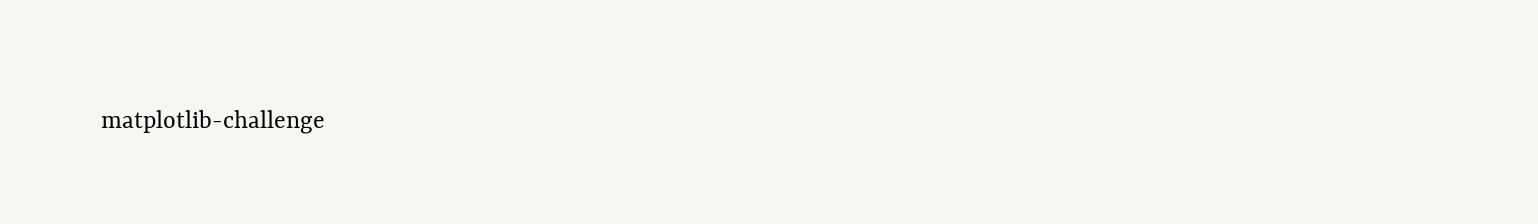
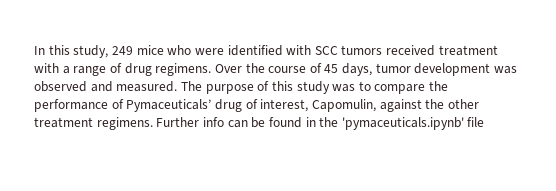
- matplotlib-challenge
+ In this study, 249 mice who were identified with SCC tumors received treatment with a range of drug regimens. Over the course of 45 days, tumor development was observed and measured. The purpose of this study was to compare the performance of Pymaceuticals’ drug of interest, Capomulin, against the other treatment regimens. Further info can be found in the 'pymaceuticals.ipynb' file

